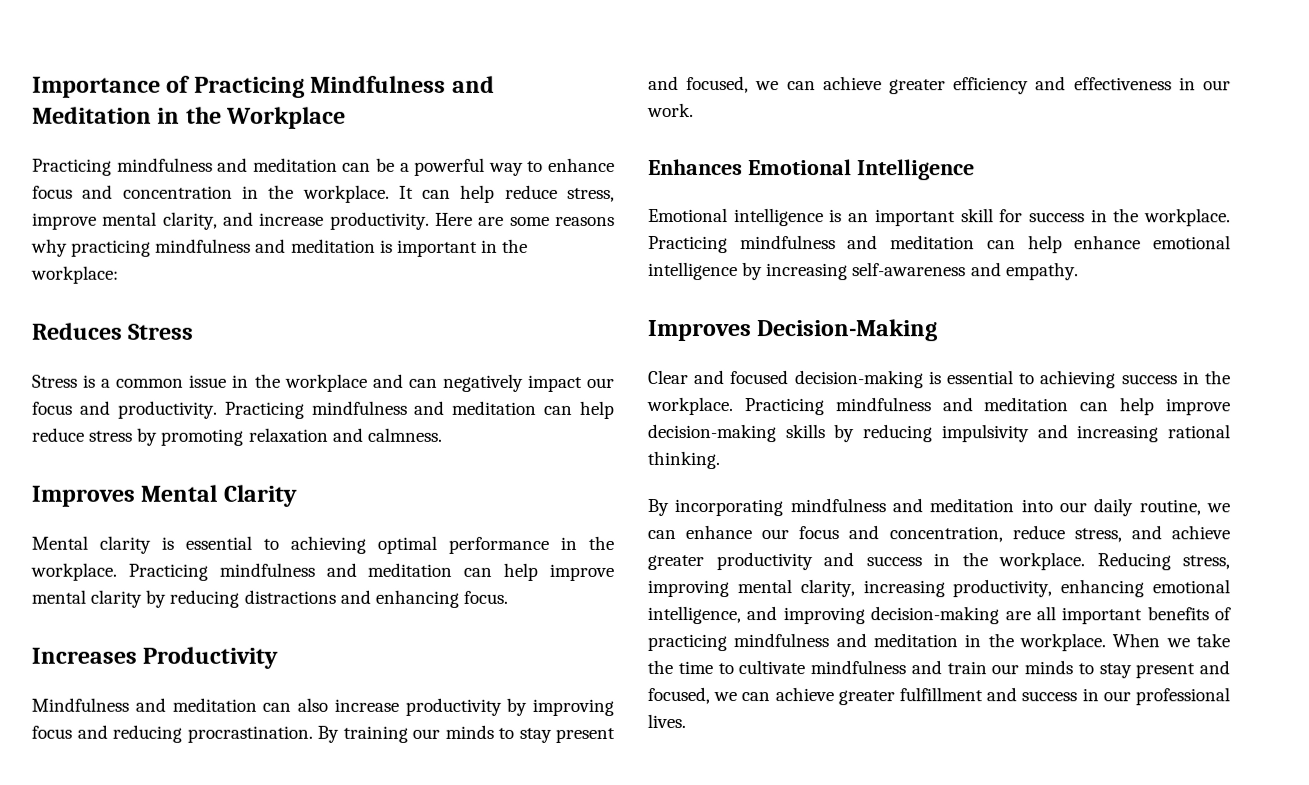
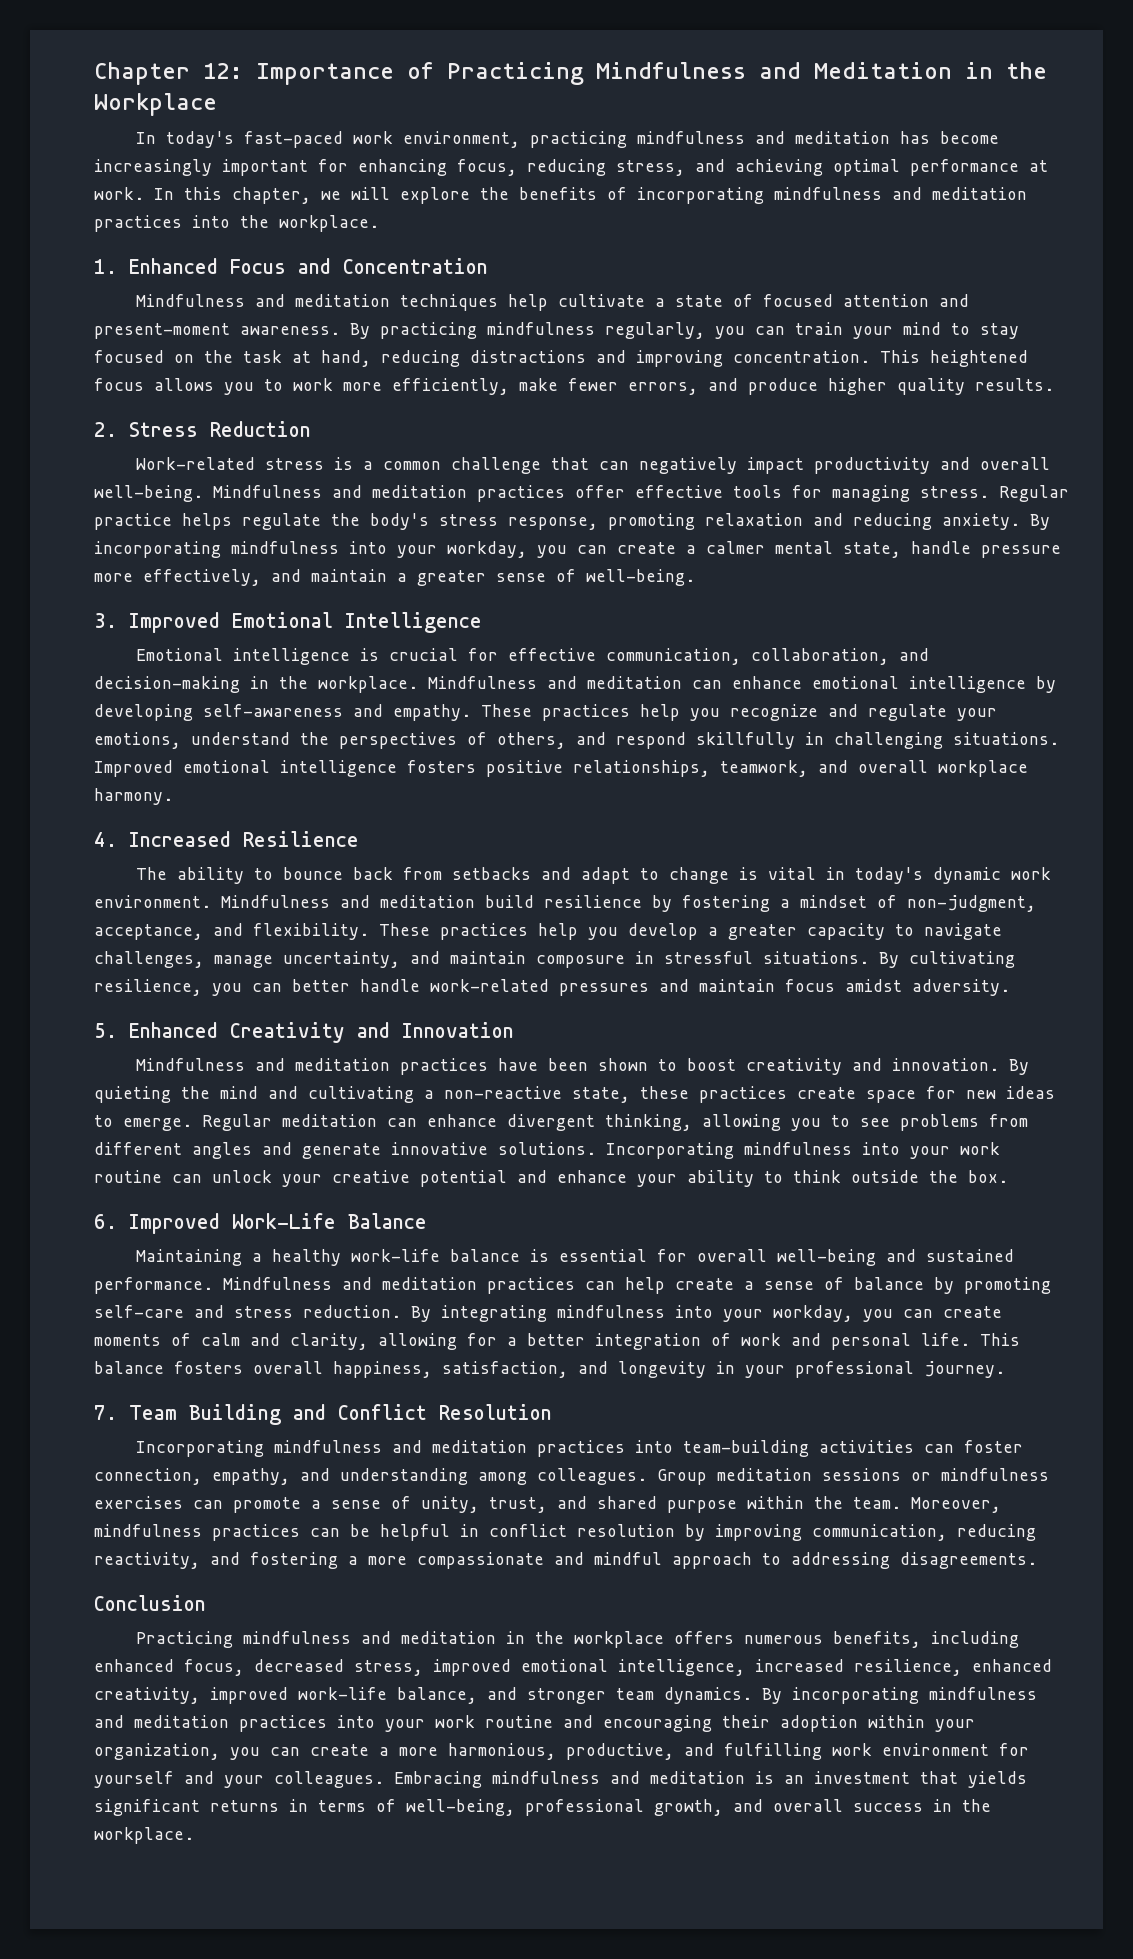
- Importance of Practicing Mindfulness and Meditation in the Workplace
+ Chapter 12: Importance of Practicing Mindfulness and Meditation in the Workplace
- Practicing mindfulness and meditation can be a powerful way to enhance focus and concentration in the workplace. It can help reduce stress, improve mental clarity, and increase productivity. Here are some reasons why practicing mindfulness and meditation is important in the workplace:
- Reduces Stress
- Stress is a common issue in the workplace and can negatively impact our focus and productivity. Practicing mindfulness and meditation can help reduce stress by promoting relaxation and calmness.
- Improves Mental Clarity
- Mental clarity is essential to achieving optimal performance in the workplace. Practicing mindfulness and meditation can help improve mental clarity by reducing distractions and enhancing focus.
- Increases Productivity
- Mindfulness and meditation can also increase productivity by improving focus and reducing procrastination. By training our minds to stay present and focused, we can achieve greater efficiency and effectiveness in our work.
- Enhances Emotional Intelligence
+ In today's fast-paced work environment, practicing mindfulness and meditation has become increasingly important for enhancing focus, reducing stress, and achieving optimal performance at work. In this chapter, we will explore the benefits of incorporating mindfulness and meditation practices into the workplace.
+ 1. Enhanced Focus and Concentration
+ Mindfulness and meditation techniques help cultivate a state of focused attention and present-moment awareness. By practicing mindfulness regularly, you can train your mind to stay focused on the task at hand, reducing distractions and improving concentration. This heightened focus allows you to work more efficiently, make fewer errors, and produce higher quality results.
+ 2. Stress Reduction
+ Work-related stress is a common challenge that can negatively impact productivity and overall well-being. Mindfulness and meditation practices offer effective tools for managing stress. Regular practice helps regulate the body's stress response, promoting relaxation and reducing anxiety. By incorporating mindfulness into your workday, you can create a calmer mental state, handle pressure more effectively, and maintain a greater sense of well-being.
+ 3. Improved Emotional Intelligence
- Emotional intelligence is an important skill for success in the workplace. Practicing mindfulness and meditation can help enhance emotional intelligence by increasing self-awareness and empathy.
- Improves Decision-Making
- Clear and focused decision-making is essential to achieving success in the workplace. Practicing mindfulness and meditation can help improve decision-making skills by reducing impulsivity and increasing rational thinking.
- By incorporating mindfulness and meditation into our daily routine, we can enhance our focus and concentration, reduce stress, and achieve greater productivity and success in the workplace. Reducing stress, improving mental clarity, increasing productivity, enhancing emotional intelligence, and improving decision-making are all important benefits of practicing mindfulness and meditation in the workplace. When we take the time to cultivate mindfulness and train our minds to stay present and focused, we can achieve greater fulfillment and success in our professional lives.
+ Emotional intelligence is crucial for effective communication, collaboration, and decision-making in the workplace. Mindfulness and meditation can enhance emotional intelligence by developing self-awareness and empathy. These practices help you recognize and regulate your emotions, understand the perspectives of others, and respond skillfully in challenging situations. Improved emotional intelligence fosters positive relationships, teamwork, and overall workplace harmony.
+ 4. Increased Resilience
+ The ability to bounce back from setbacks and adapt to change is vital in today's dynamic work environment. Mindfulness and meditation build resilience by fostering a mindset of non-judgment, acceptance, and flexibility. These practices help you develop a greater capacity to navigate challenges, manage uncertainty, and maintain composure in stressful situations. By cultivating resilience, you can better handle work-related pressures and maintain focus amidst adversity.
+ 5. Enhanced Creativity and Innovation
+ Mindfulness and meditation practices have been shown to boost creativity and innovation. By quieting the mind and cultivating a non-reactive state, these practices create space for new ideas to emerge. Regular meditation can enhance divergent thinking, allowing you to see problems from different angles and generate innovative solutions. Incorporating mindfulness into your work routine can unlock your creative potential and enhance your ability to think outside the box.
+ 6. Improved Work-Life Balance
+ Maintaining a healthy work-life balance is essential for overall well-being and sustained performance. Mindfulness and meditation practices can help create a sense of balance by promoting self-care and stress reduction. By integrating mindfulness into your workday, you can create moments of calm and clarity, allowing for a better integration of work and personal life. This balance fosters overall happiness, satisfaction, and longevity in your professional journey.
+ 7. Team Building and Conflict Resolution
+ Incorporating mindfulness and meditation practices into team-building activities can foster connection, empathy, and understanding among colleagues. Group meditation sessions or mindfulness exercises can promote a sense of unity, trust, and shared purpose within the team. Moreover, mindfulness practices can be helpful in conflict resolution by improving communication, reducing reactivity, and fostering a more compassionate and mindful approach to addressing disagreements.
+ Conclusion
+ Practicing mindfulness and meditation in the workplace offers numerous benefits, including enhanced focus, decreased stress, improved emotional intelligence, increased resilience, enhanced creativity, improved work-life balance, and stronger team dynamics. By incorporating mindfulness and meditation practices into your work routine and encouraging their adoption within your organization, you can create a more harmonious, productive, and fulfilling work environment for yourself and your colleagues. Embracing mindfulness and meditation is an investment that yields significant returns in terms of well-being, professional growth, and overall success in the workplace.

